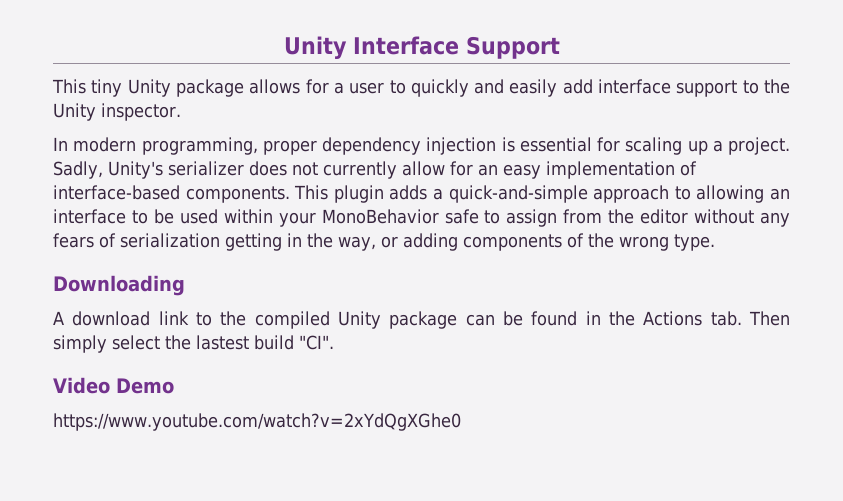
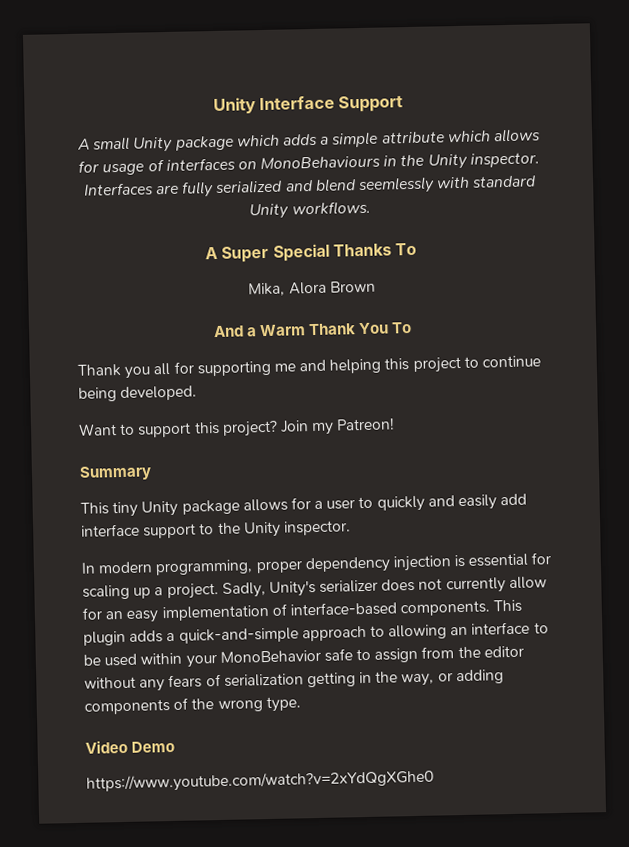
+ A small Unity package which adds a simple attribute which allows for usage of interfaces on MonoBehaviours in the Unity inspector. Interfaces are fully serialized and blend seemlessly with standard Unity workflows.
+ A Super Special Thanks To
+ Mika, Alora Brown
+ And a Warm Thank You To
+ Thank you all for supporting me and helping this project to continue being developed.
+ Want to support this project? Join my Patreon!
+ Summary
- Downloading
- A download link to the compiled Unity package can be found in the Actions tab. Then simply select the lastest build "CI".

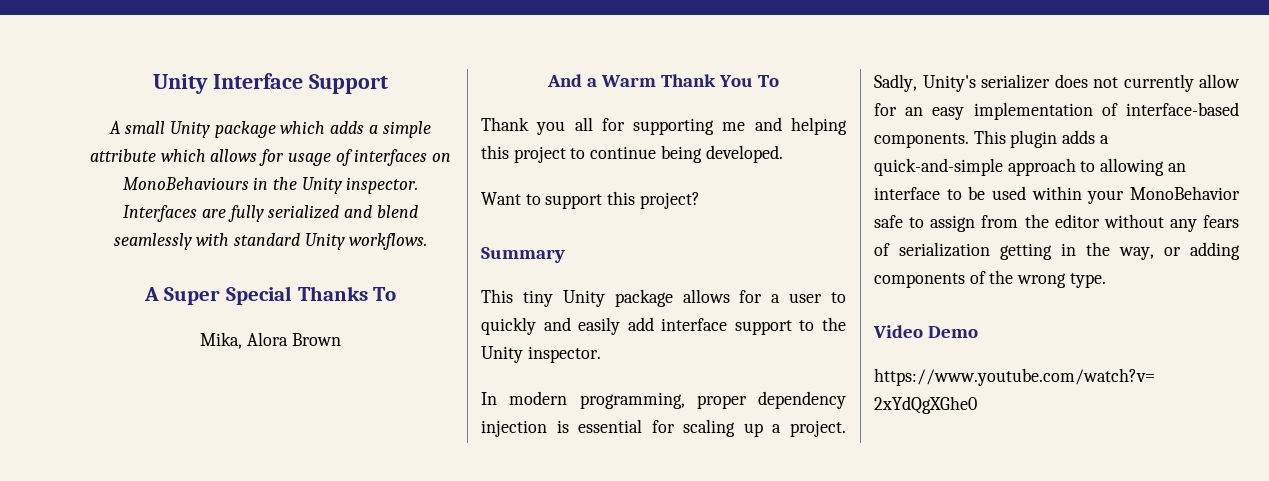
- Interfaces are fully serialized and blend seemlessly with standard Unity workflows.
+ Interfaces are fully serialized and blend seamlessly with standard Unity workflows.
- Join my Patreon!

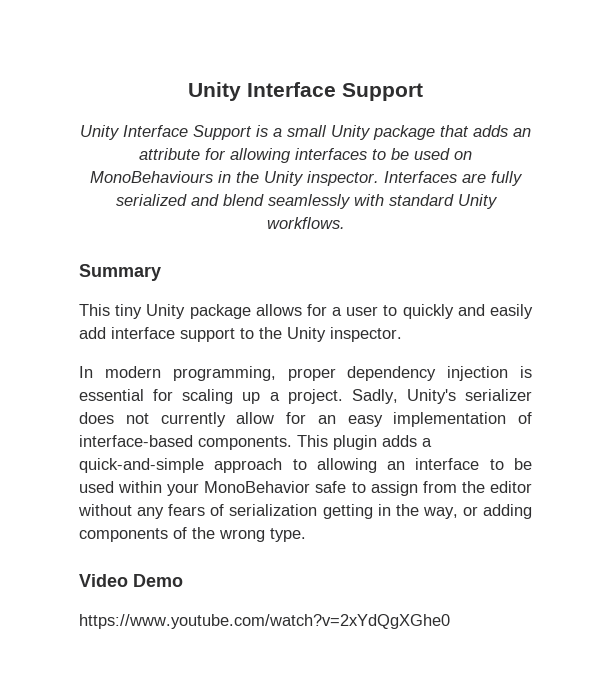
- A small Unity package which adds a simple attribute which allows for usage of interfaces on MonoBehaviours in the Unity inspector.
+ Unity Interface Support is a small Unity package that adds an attribute for allowing interfaces to be used on MonoBehaviours in the Unity inspector.
- A Super Special Thanks To
- Mika, Alora Brown
- And a Warm Thank You To
- Thank you all for supporting me and helping this project to continue being developed.
- Want to support this project?

